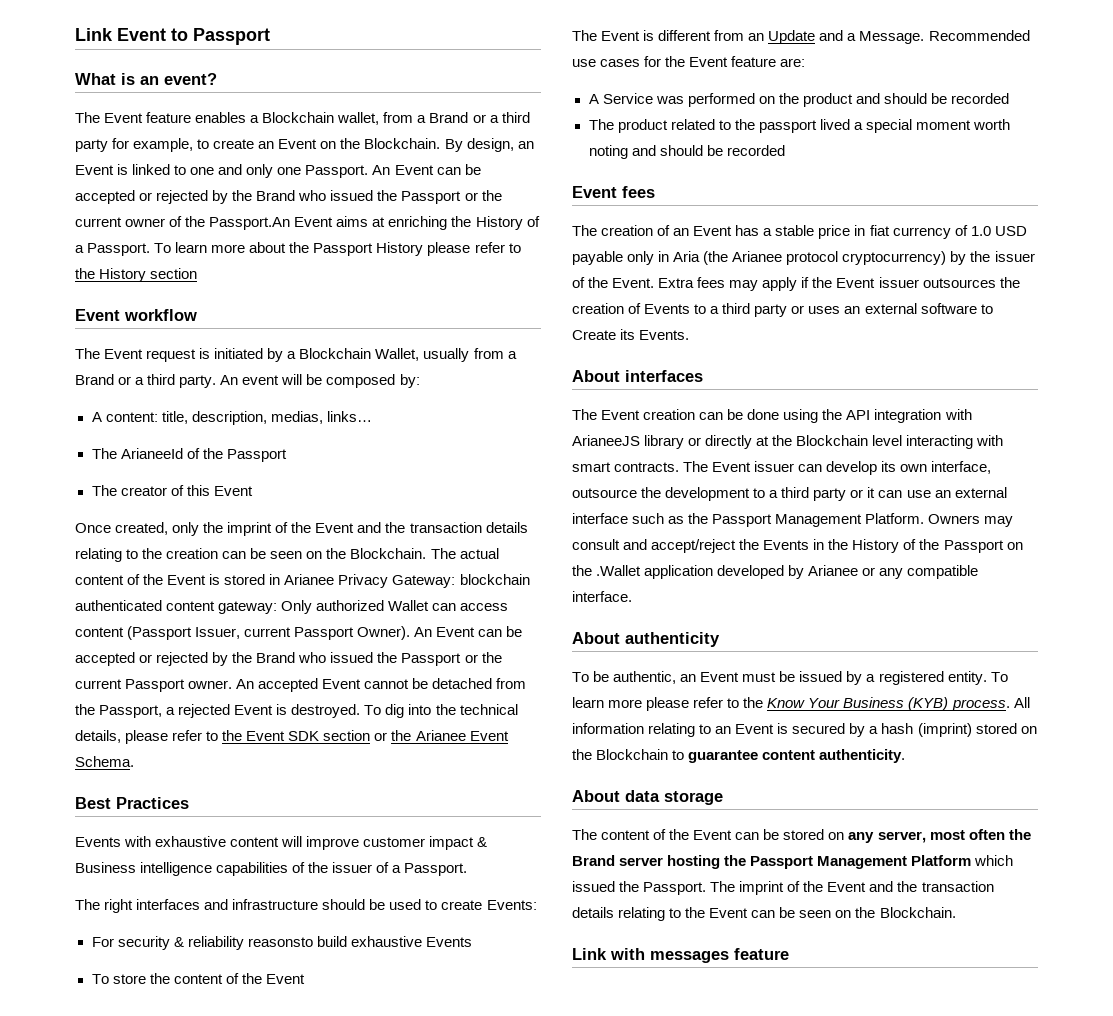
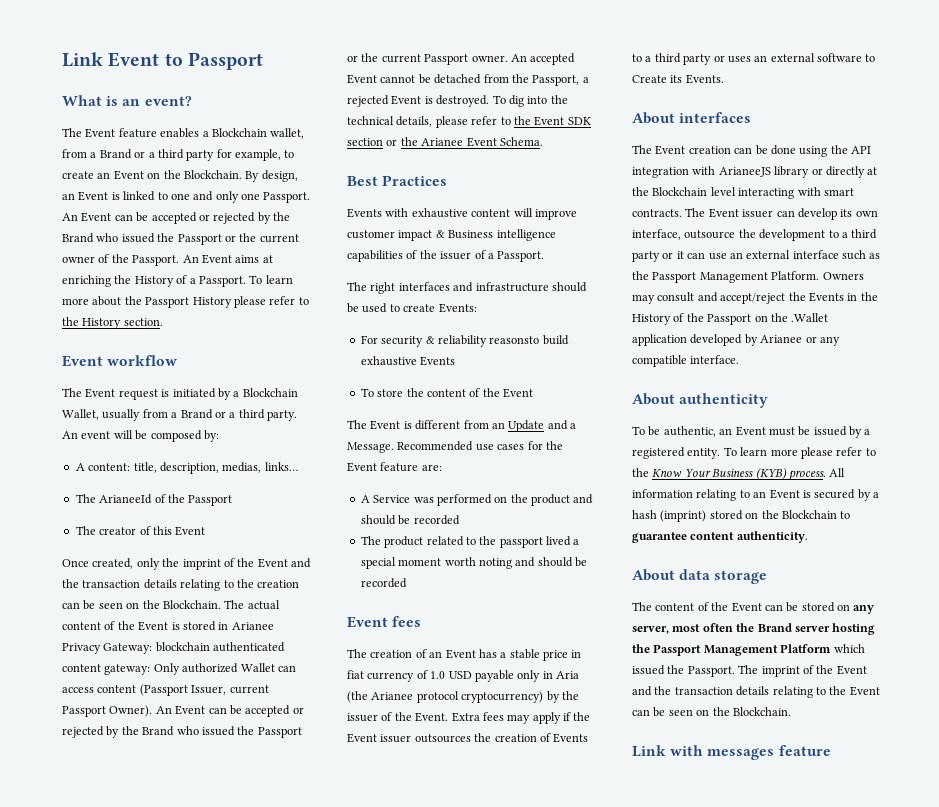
- An Event can be accepted or rejected by the Brand who issued the Passport or the current owner of the Passport.An Event aims at enriching the History of a Passport.
+ An Event can be accepted or rejected by the Brand who issued the Passport or the current owner of the Passport. An Event aims at enriching the History of a Passport.
- To learn more about the Passport History please refer to the History section
+ To learn more about the Passport History please refer to the History section.

